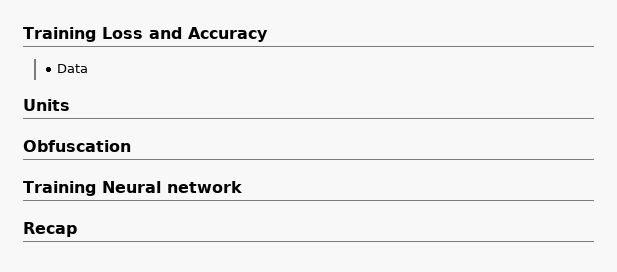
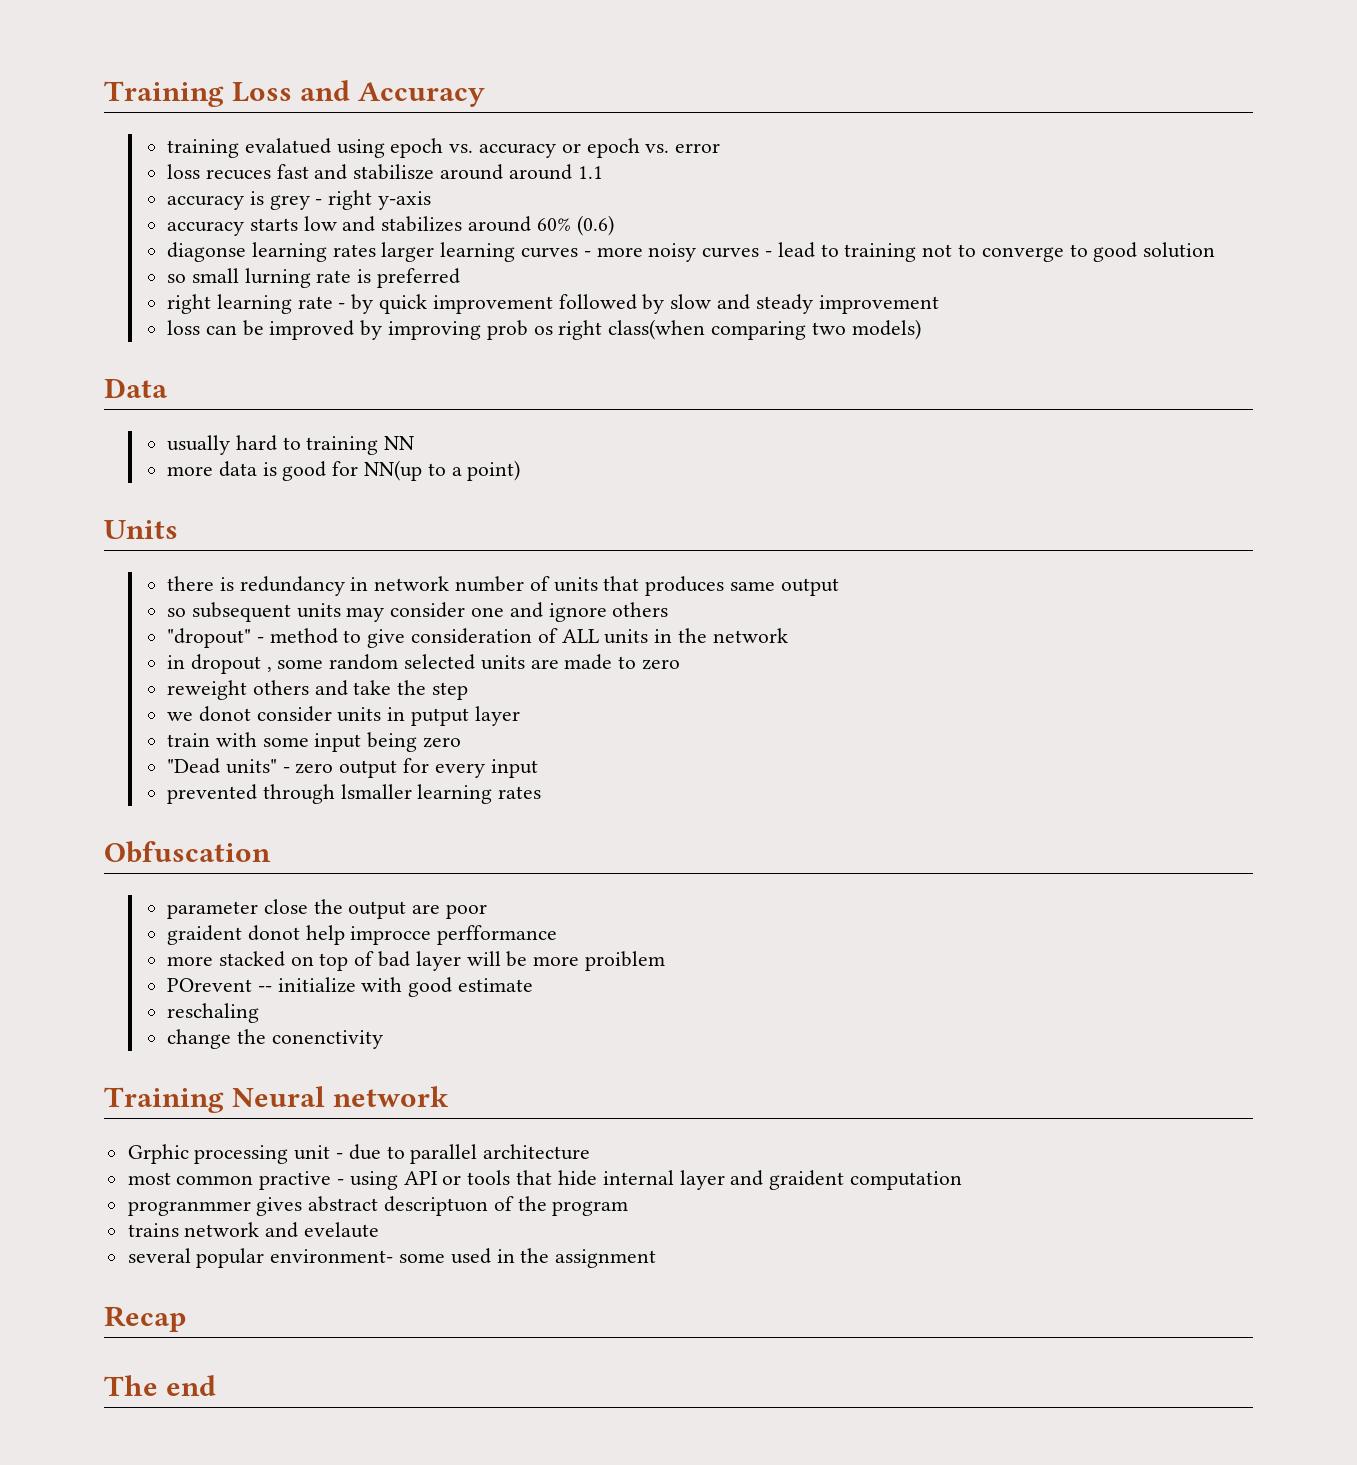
+ training evalatued using epoch vs. accuracy or epoch vs. error
+ loss recuces fast and stabilisze around around 1.1
+ accuracy is grey - right y-axis
+ accuracy starts low and stabilizes around 60% (0.6)
+ diagonse learning rates larger learning curves - more noisy curves - lead to training not to converge to good solution
+ so small lurning rate is preferred
+ right learning rate - by quick improvement followed by slow and steady improvement
+ loss can be improved by improving prob os right class(when comparing two models)
  Data
+ usually hard to training NN
+ more data is good for NN(up to a point)
  Units
+ there is redundancy in network number of units that produces same output
+ so subsequent units may consider one and ignore others
+ "dropout" - method to give consideration of ALL units in the network
+ in dropout , some random selected units are made to zero
+ reweight others and take the step
+ we donot consider units in putput layer
+ train with some input being zero
+ "Dead units" - zero output for every input
+ prevented through lsmaller learning rates
  Obfuscation
+ parameter close the output are poor
+ graident donot help improcce perfformance
+ more stacked on top of bad layer will be more proiblem
+ POrevent -- initialize with good estimate
+ reschaling
+ change the conenctivity
  Training Neural network
+ Grphic processing unit - due to parallel architecture
+ most common practive - using API or tools that hide internal layer and graident computation
+ progranmmer gives abstract descriptuon of the program
+ trains network and evelaute
+ several popular environment- some used in the assignment
+ The end

